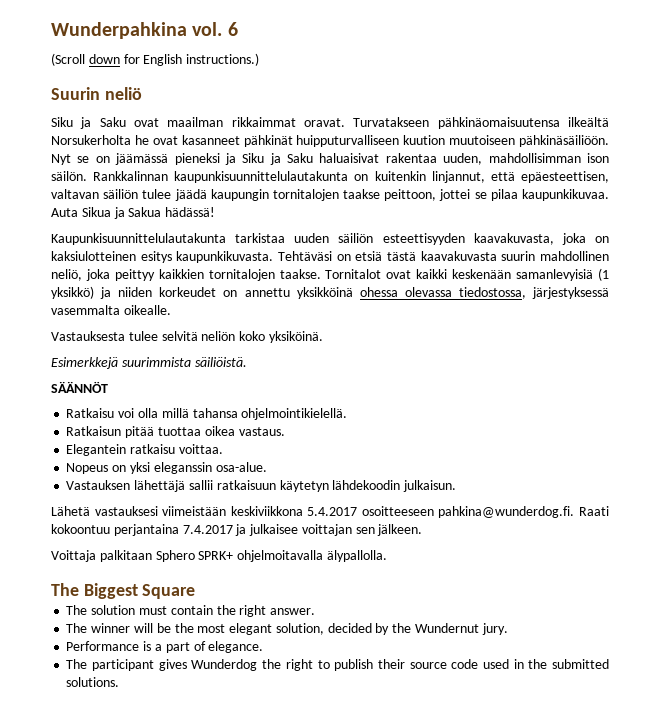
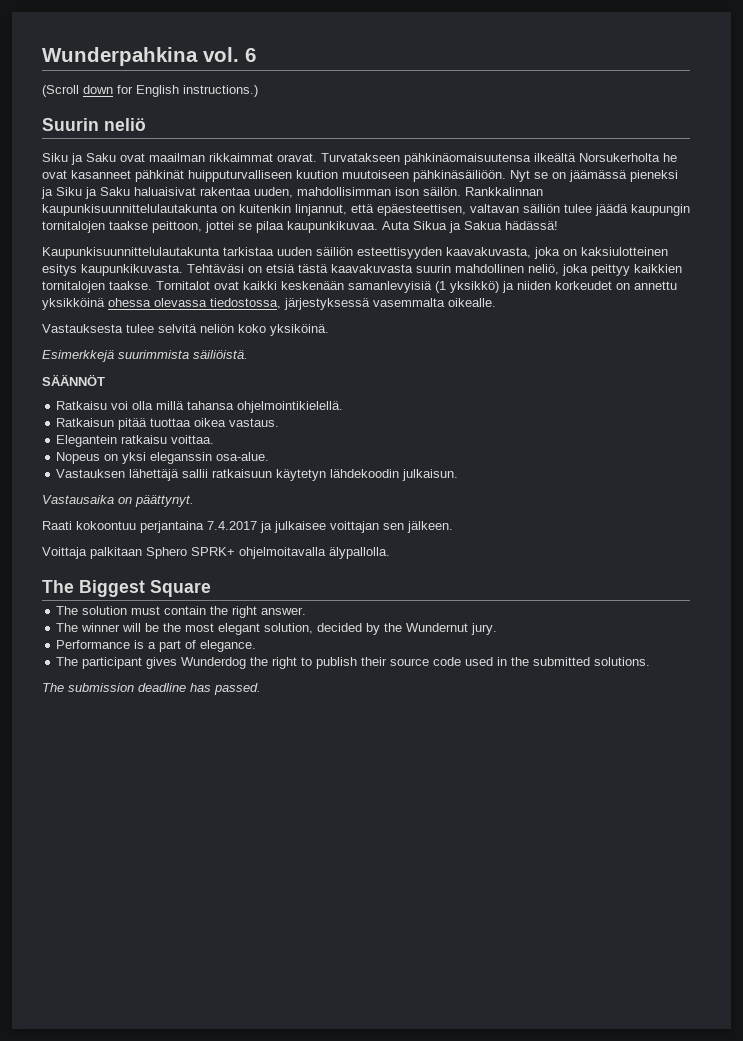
- Lähetä vastauksesi viimeistään keskiviikkona 5.4.2017 osoitteeseen pahkina@wunderdog.fi. Raati kokoontuu perjantaina 7.4.2017 ja julkaisee voittajan sen jälkeen.
+ Vastausaika on päättynyt.
+ Raati kokoontuu perjantaina 7.4.2017 ja julkaisee voittajan sen jälkeen.
+ The submission deadline has passed.

